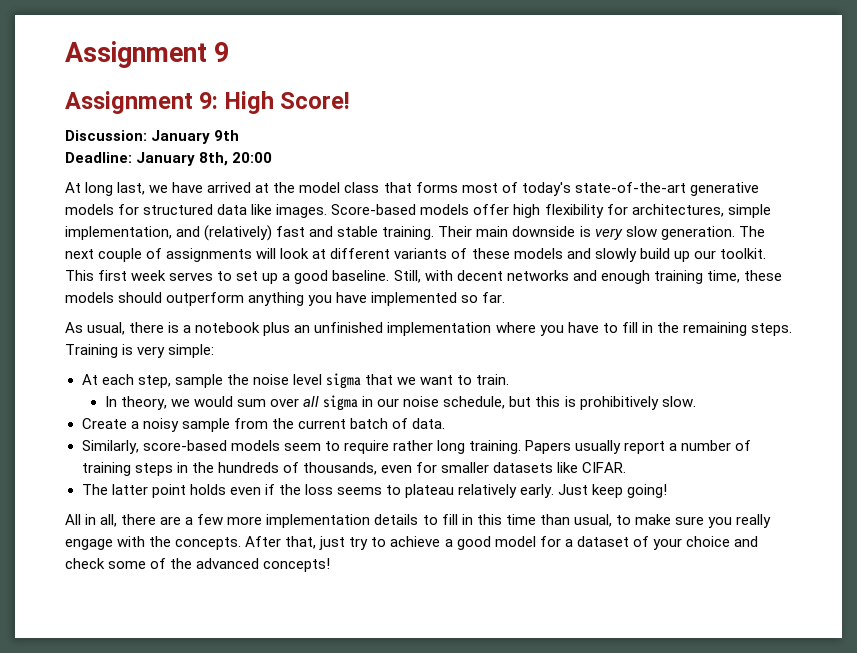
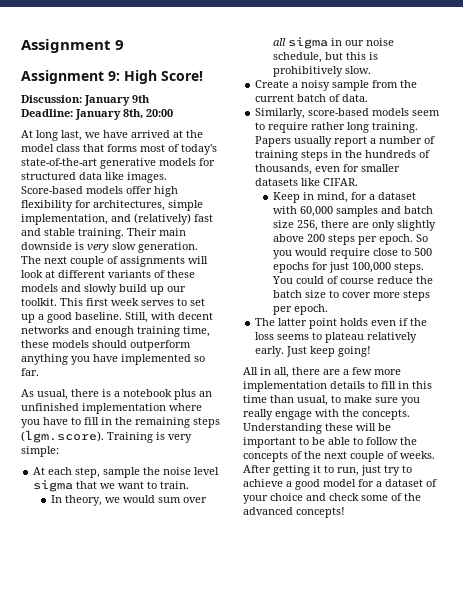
- As usual, there is a notebook plus an unfinished implementation where you have to fill in the remaining steps. Training is very simple:
+ As usual, there is a notebook plus an unfinished implementation where you have to fill in the remaining steps (lgm.score). Training is very simple:
+ Keep in mind, for a dataset with 60,000 samples and batch size 256, there are only slightly above 200 steps per epoch. So you would require close to 500 epochs for just 100,000 steps. You could of course reduce the batch size to cover more steps per epoch.
- After that, just try to achieve a good model for a dataset of your choice and check some of the advanced concepts!
+ Understanding these will be important to be able to follow the concepts of the next couple of weeks. After getting it to run, just try to achieve a good model for a dataset of your choice and check some of the advanced concepts!

